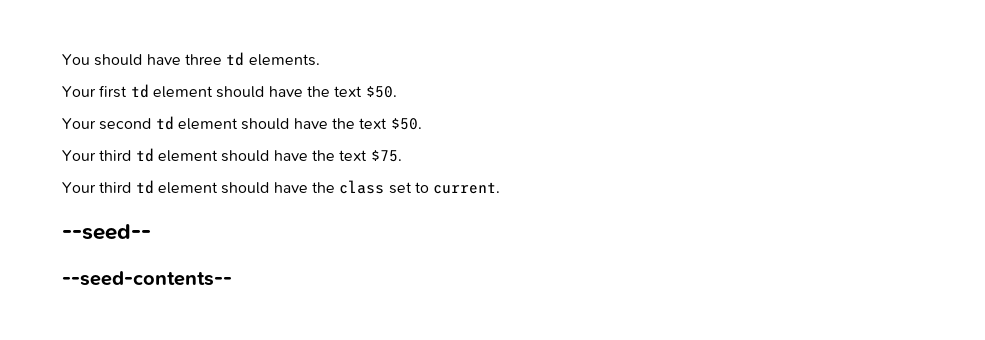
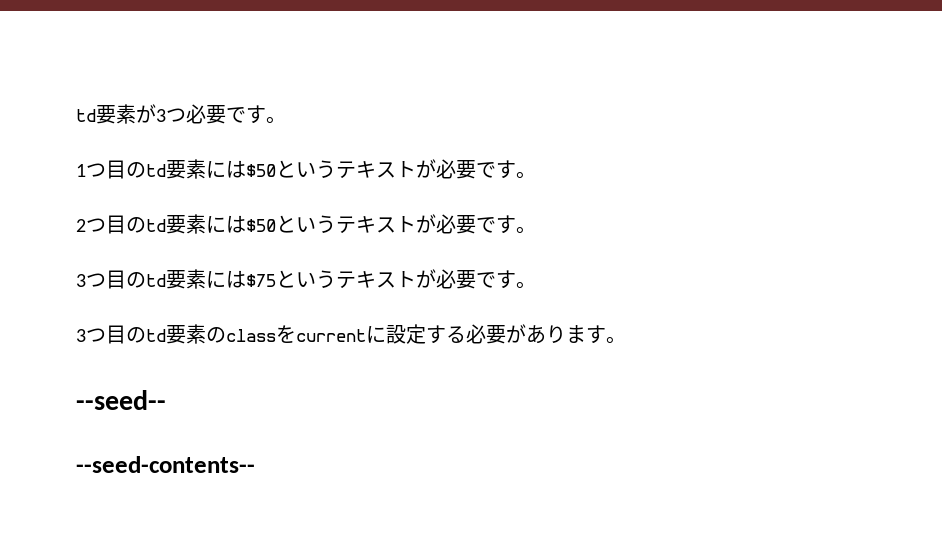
- You should have three td elements.
- Your first td element should have the text $50.
- Your second td element should have the text $50.
- Your third td element should have the text $75.
- Your third td element should have the class set to current.
+ td要素が3つ必要です。
+ 1つ目のtd要素には$50というテキストが必要です。
+ 2つ目のtd要素には$50というテキストが必要です。
+ 3つ目のtd要素には$75というテキストが必要です。
+ 3つ目のtd要素のclassをcurrentに設定する必要があります。

